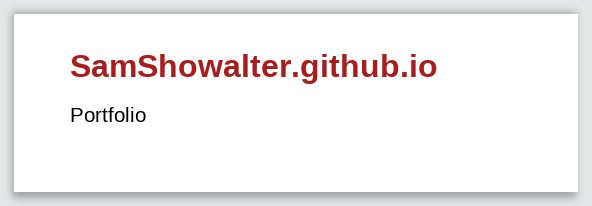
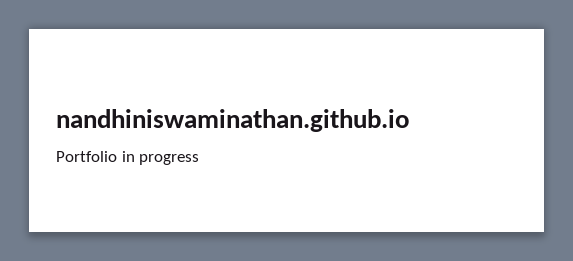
- SamShowalter.github.io
+ nandhiniswaminathan.github.io
- Portfolio
+ Portfolio in progress

